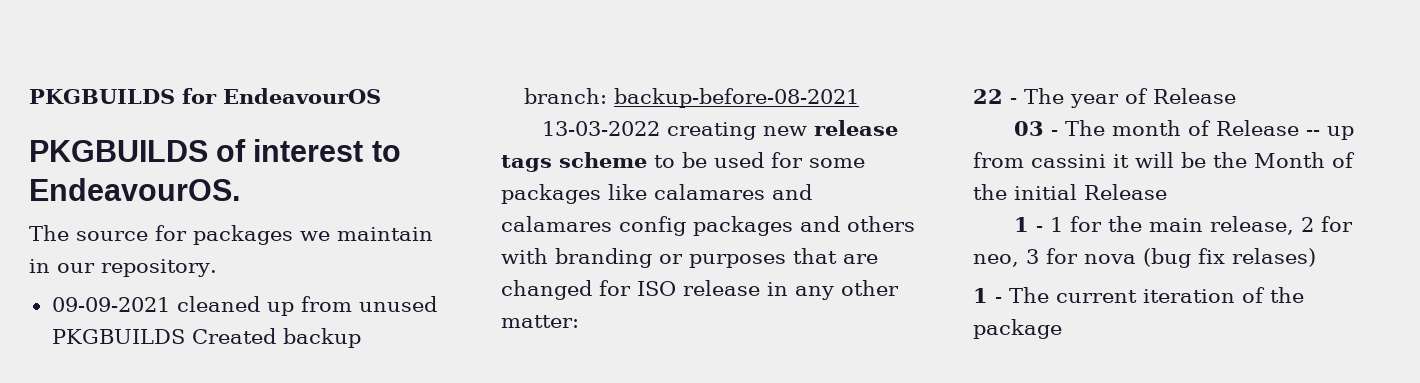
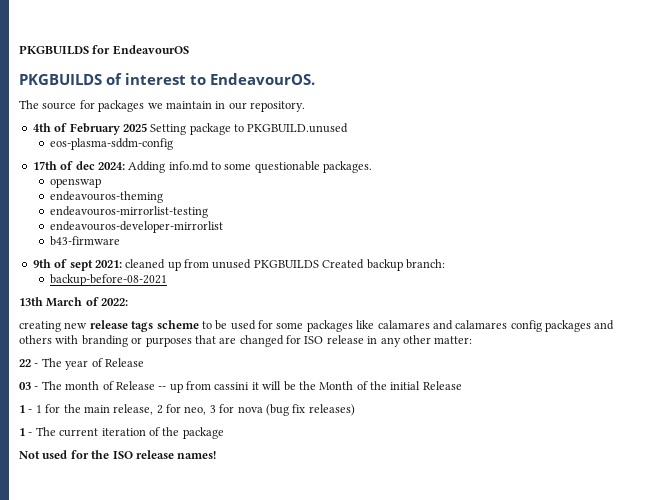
- 09-09-2021 cleaned up from unused PKGBUILDS Created backup branch: backup-before-08-2021
+ 4th of February 2025 Setting package to PKGBUILD.unused
+ eos-plasma-sddm-config
+ 17th of dec 2024: Adding info.md to some questionable packages.
+ openswap
+ endeavouros-theming
+ endeavouros-mirrorlist-testing
+ endeavouros-developer-mirrorlist
+ b43-firmware
+ 9th of sept 2021: cleaned up from unused PKGBUILDS Created backup branch:
+ backup-before-08-2021
- 13-03-2022 creating new release tags scheme to be used for some packages like calamares and calamares config packages and others with branding or purposes that are changed for ISO release in any other matter:
+ 13th March of 2022:
+ creating new release tags scheme to be used for some packages like calamares and calamares config packages and others with branding or purposes that are changed for ISO release in any other matter:
- 1 - 1 for the main release, 2 for neo, 3 for nova (bug fix relases)
+ 1 - 1 for the main release, 2 for neo, 3 for nova (bug fix releases)
+ Not used for the ISO release names!

